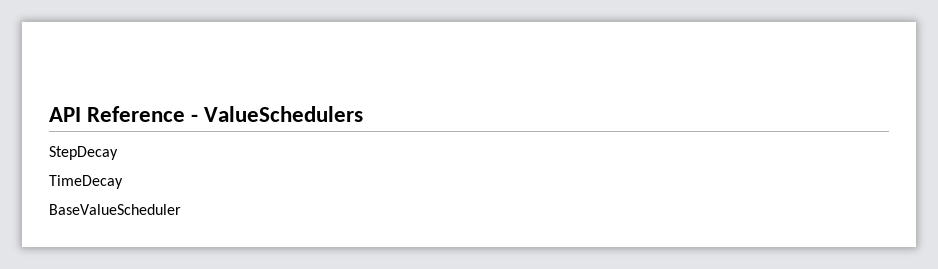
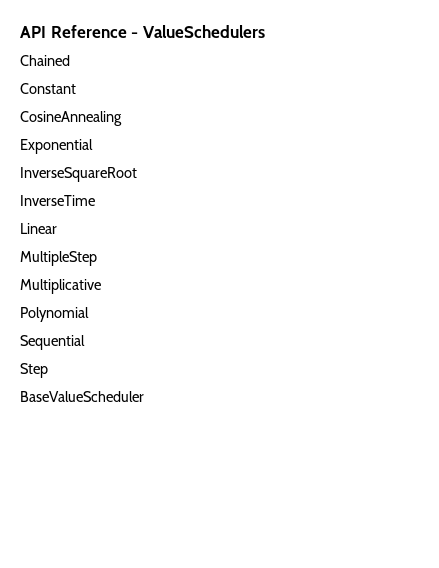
- StepDecay
- TimeDecay
+ Chained
+ Constant
+ CosineAnnealing
+ Exponential
+ InverseSquareRoot
+ InverseTime
+ Linear
+ MultipleStep
+ Multiplicative
+ Polynomial
+ Sequential
+ Step

